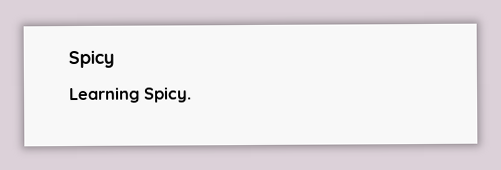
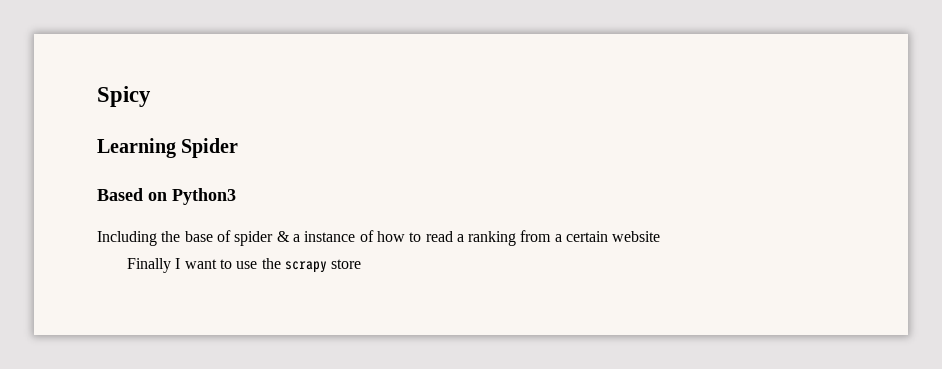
- Learning Spicy.
+ Learning Spider
+ Based on Python3
+ Including the base of spider & a instance of how to read a ranking from a certain website
+ Finally I want to use the scrapy store

